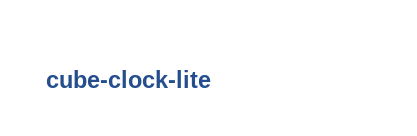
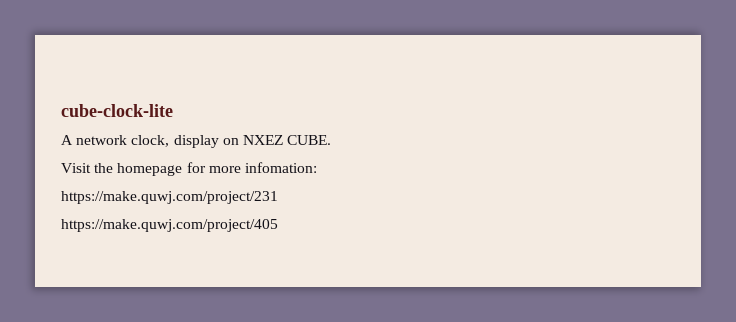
+ A network clock, display on NXEZ CUBE.
+ Visit the homepage for more infomation:
+ https://make.quwj.com/project/231
+ https://make.quwj.com/project/405

